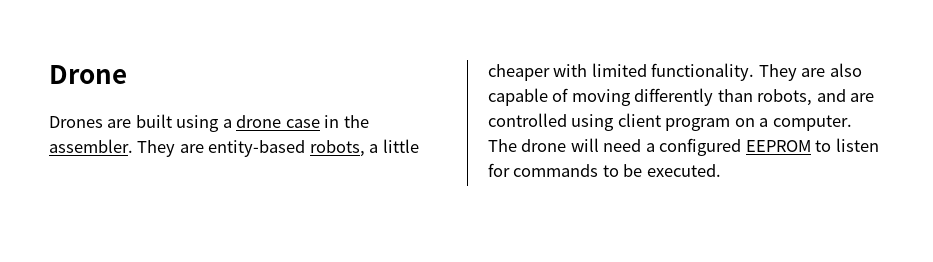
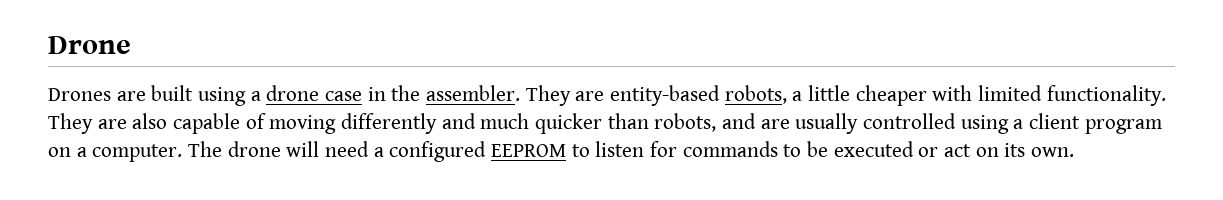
- They are also capable of moving differently than robots, and are controlled using client program on a computer.
+ They are also capable of moving differently and much quicker than robots, and are usually controlled using a client program on a computer.
- The drone will need a configured EEPROM to listen for commands to be executed.
+ The drone will need a configured EEPROM to listen for commands to be executed or act on its own.

